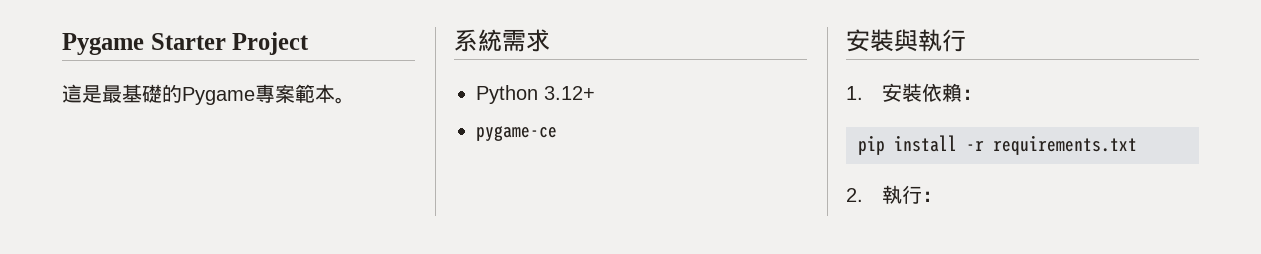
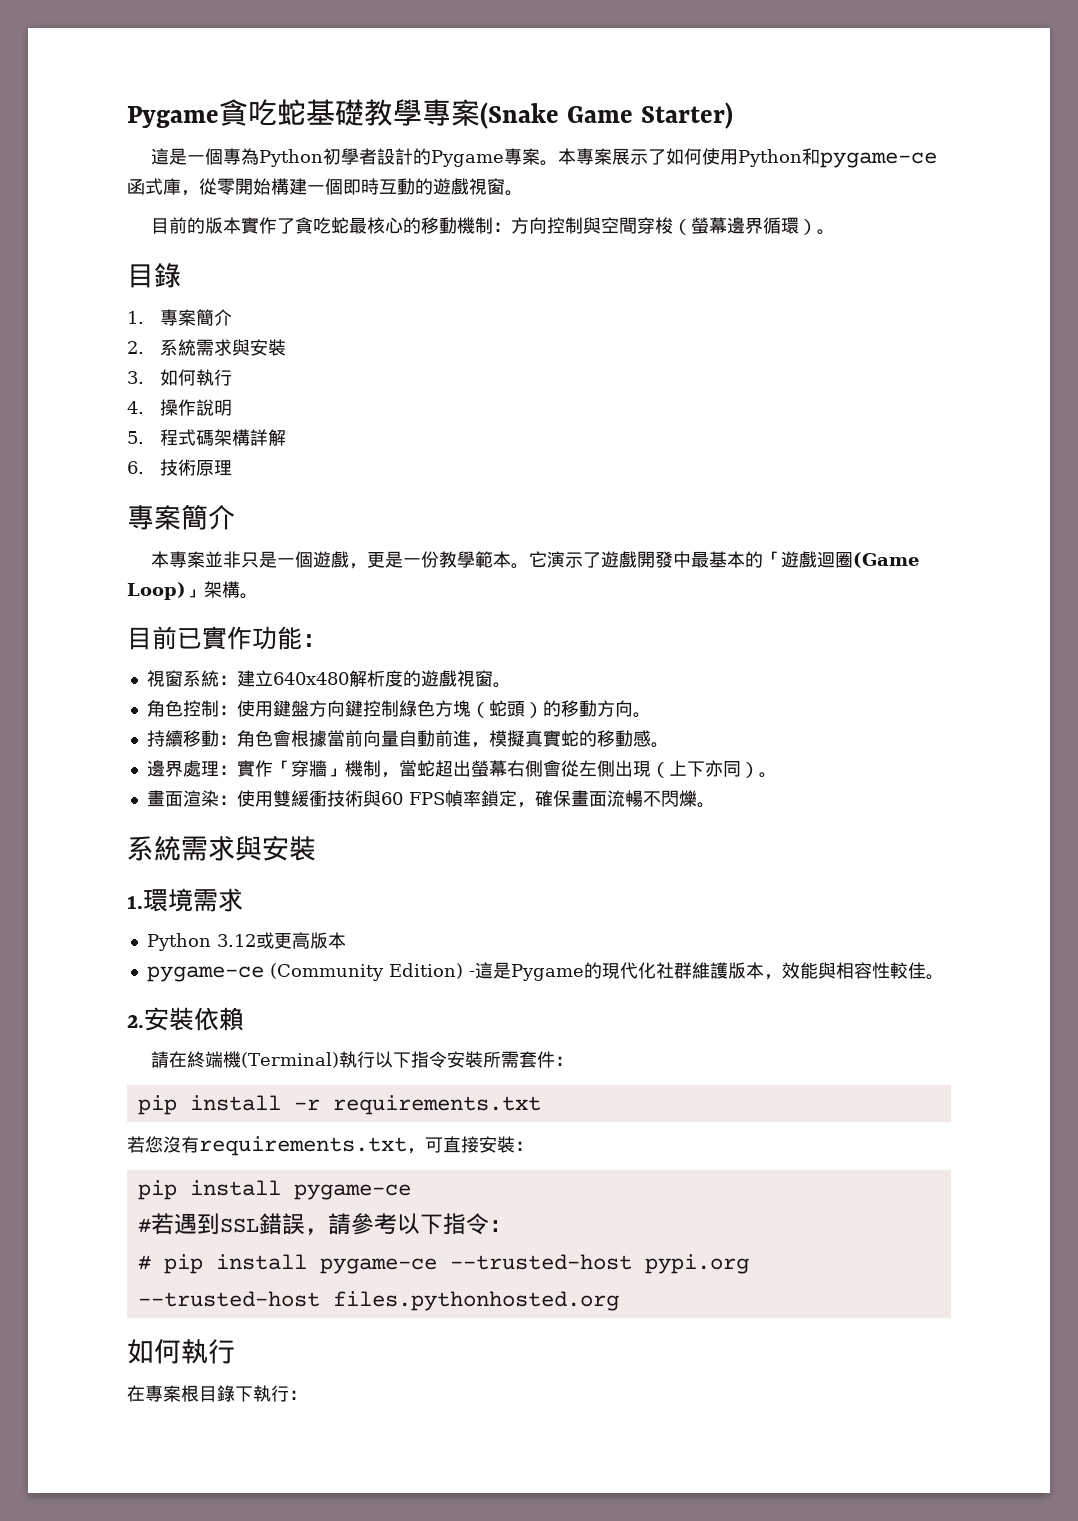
- Pygame Starter Project
- 這是最基礎的Pygame專案範本。
- 系統需求
- Python 3.12+
- pygame-ce
- 安裝與執行
- 1.安裝依賴：
+ Pygame貪吃蛇基礎教學專案(Snake Game Starter)
+ 這是一個專為Python初學者設計的Pygame專案。本專案展示了如何使用Python和pygame-ce函式庫，從零開始構建一個即時互動的遊戲視窗。
+ 目前的版本實作了貪吃蛇最核心的移動機制：方向控制與空間穿梭（螢幕邊界循環）。
+ 目錄
+ 1.專案簡介
+ 2.系統需求與安裝
+ 3.如何執行
+ 4.操作說明
+ 5.程式碼架構詳解
+ 6.技術原理
+ 專案簡介
+ 本專案並非只是一個遊戲，更是一份教學範本。它演示了遊戲開發中最基本的「遊戲迴圈(Game Loop)」架構。
+ 目前已實作功能：
+ 視窗系統：建立640x480解析度的遊戲視窗。
+ 角色控制：使用鍵盤方向鍵控制綠色方塊（蛇頭）的移動方向。
+ 持續移動：角色會根據當前向量自動前進，模擬真實蛇的移動感。
+ 邊界處理：實作「穿牆」機制，當蛇超出螢幕右側會從左側出現（上下亦同）。
+ 畫面渲染：使用雙緩衝技術與60 FPS幀率鎖定，確保畫面流暢不閃爍。
+ 系統需求與安裝
+ 1.環境需求
+ Python 3.12或更高版本
+ pygame-ce (Community Edition) -這是Pygame的現代化社群維護版本，效能與相容性較佳。
+ 2.安裝依賴
+ 請在終端機(Terminal)執行以下指令安裝所需套件：
- 2.執行：
+ 若您沒有requirements.txt，可直接安裝：
+ pip install pygame-ce
+ #若遇到SSL錯誤，請參考以下指令：
+ # pip install pygame-ce --trusted-host pypi.org --trusted-host files.pythonhosted.org
+ 如何執行
+ 在專案根目錄下執行：

